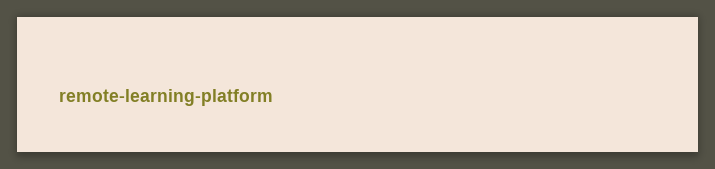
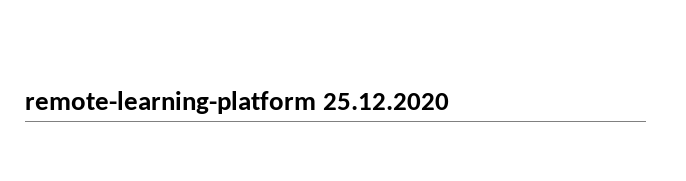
- remote-learning-platform
+ remote-learning-platform 25.12.2020

